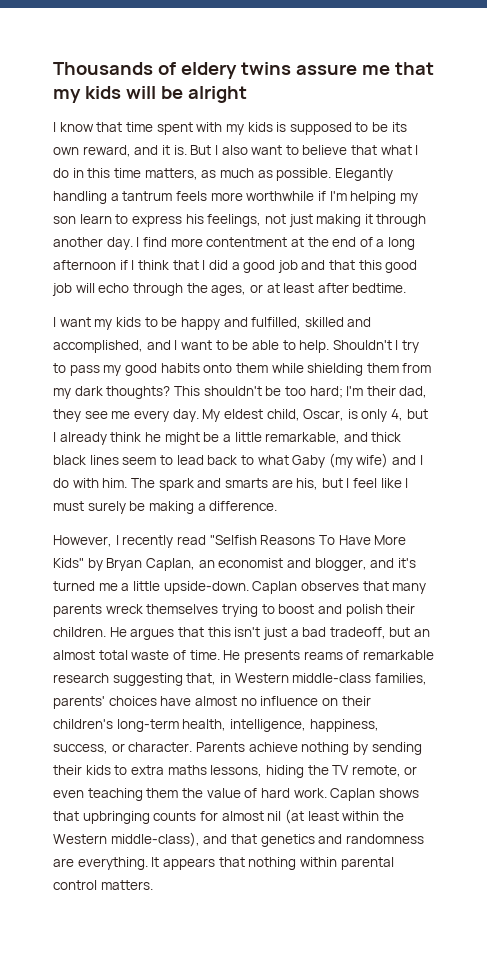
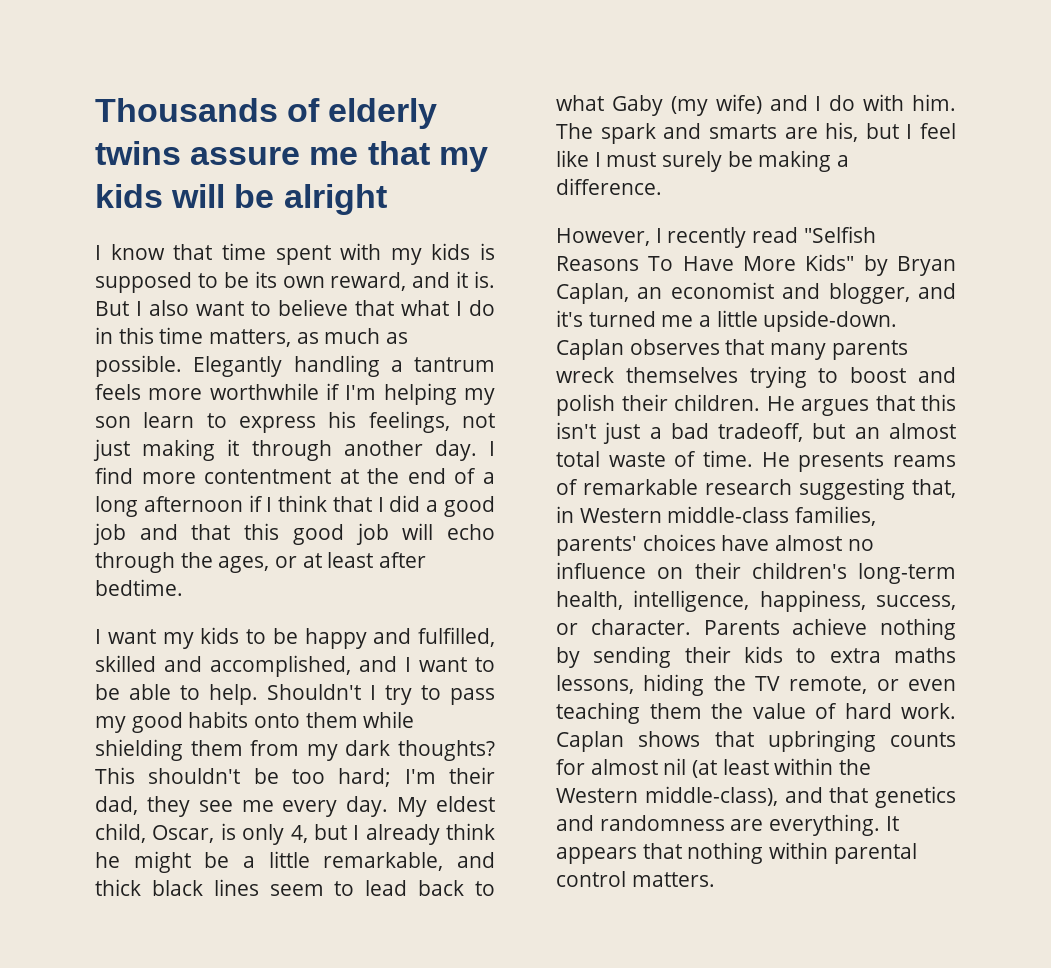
- Thousands of eldery twins assure me that my kids will be alright
+ Thousands of elderly twins assure me that my kids will be alright

